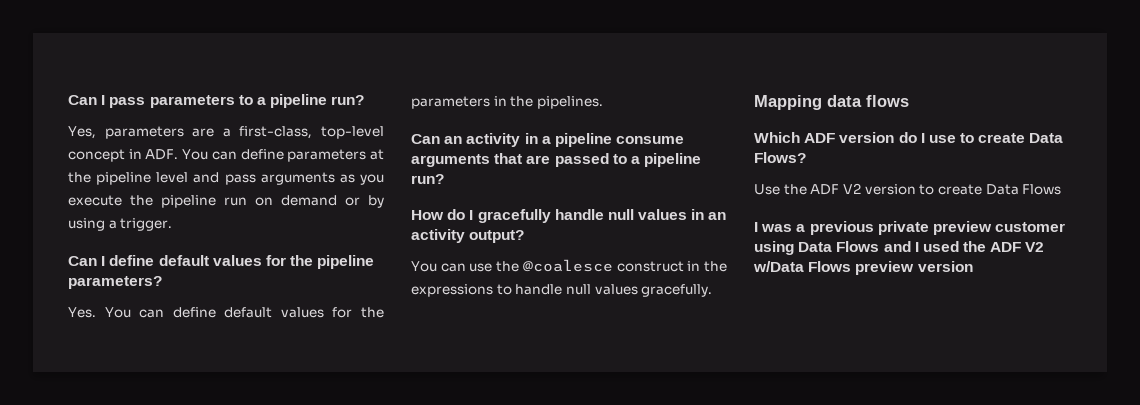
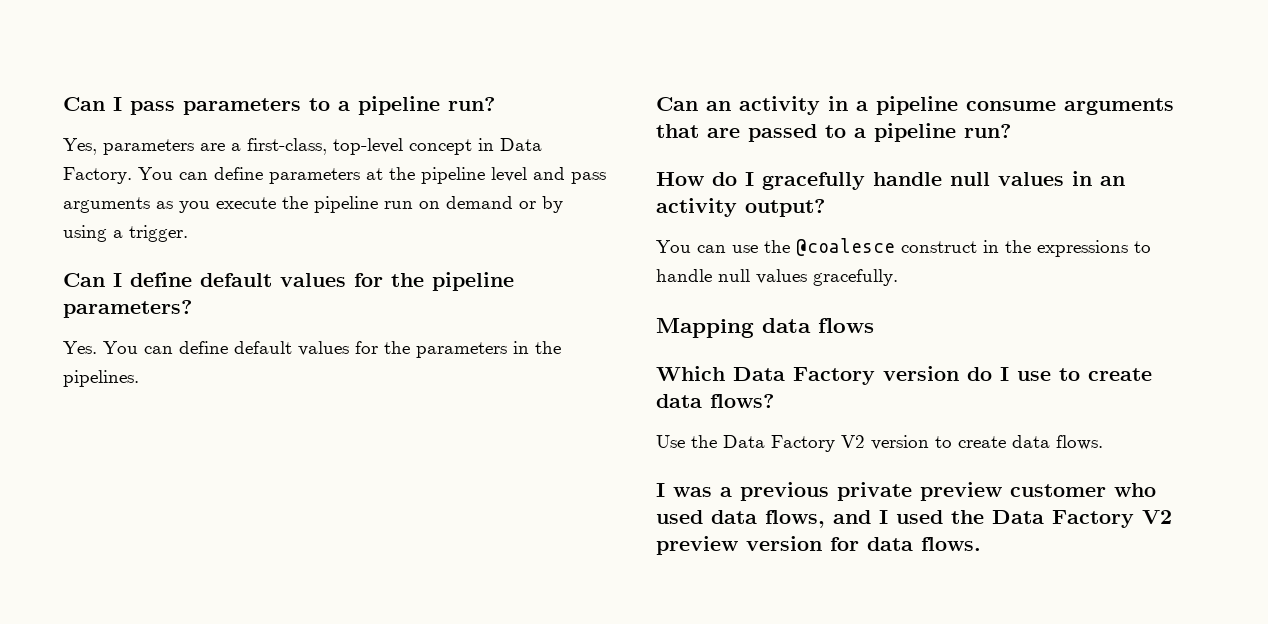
- Yes, parameters are a first-class, top-level concept in ADF. You can define parameters at the pipeline level and pass arguments as you execute the pipeline run on demand or by using a trigger.
+ Yes, parameters are a first-class, top-level concept in Data Factory. You can define parameters at the pipeline level and pass arguments as you execute the pipeline run on demand or by using a trigger.
- Which ADF version do I use to create Data Flows?
+ Which Data Factory version do I use to create data flows?
- Use the ADF V2 version to create Data Flows
+ Use the Data Factory V2 version to create data flows.
- I was a previous private preview customer using Data Flows and I used the ADF V2 w/Data Flows preview version
+ I was a previous private preview customer who used data flows, and I used the Data Factory V2 preview version for data flows.

